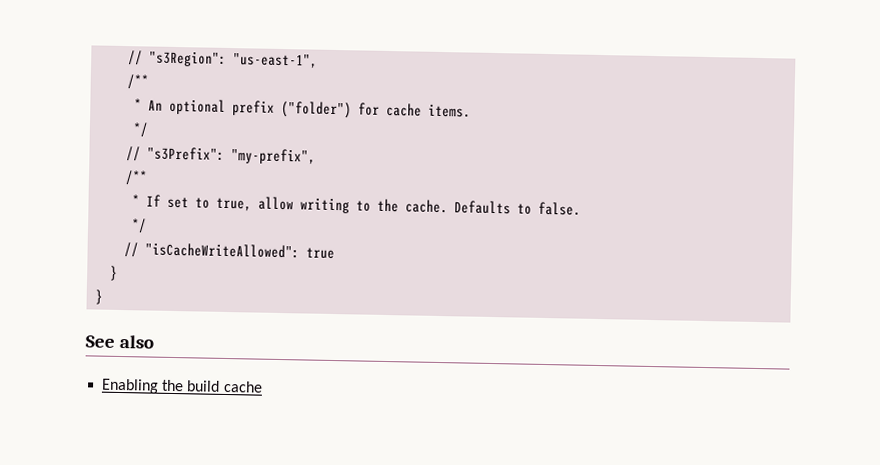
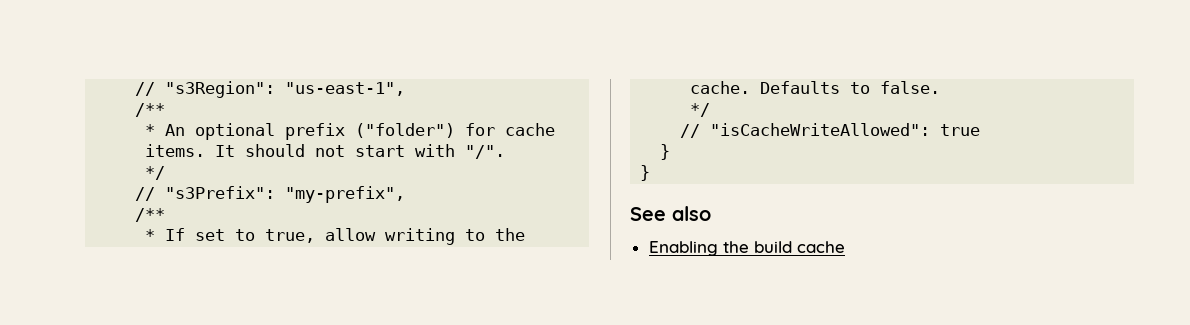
+ It should not start with "/".

